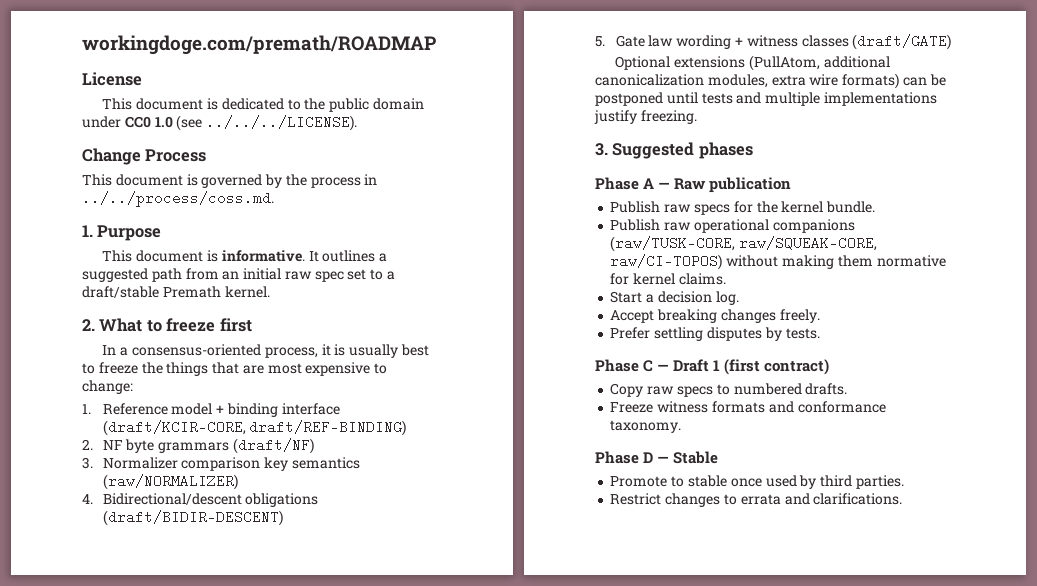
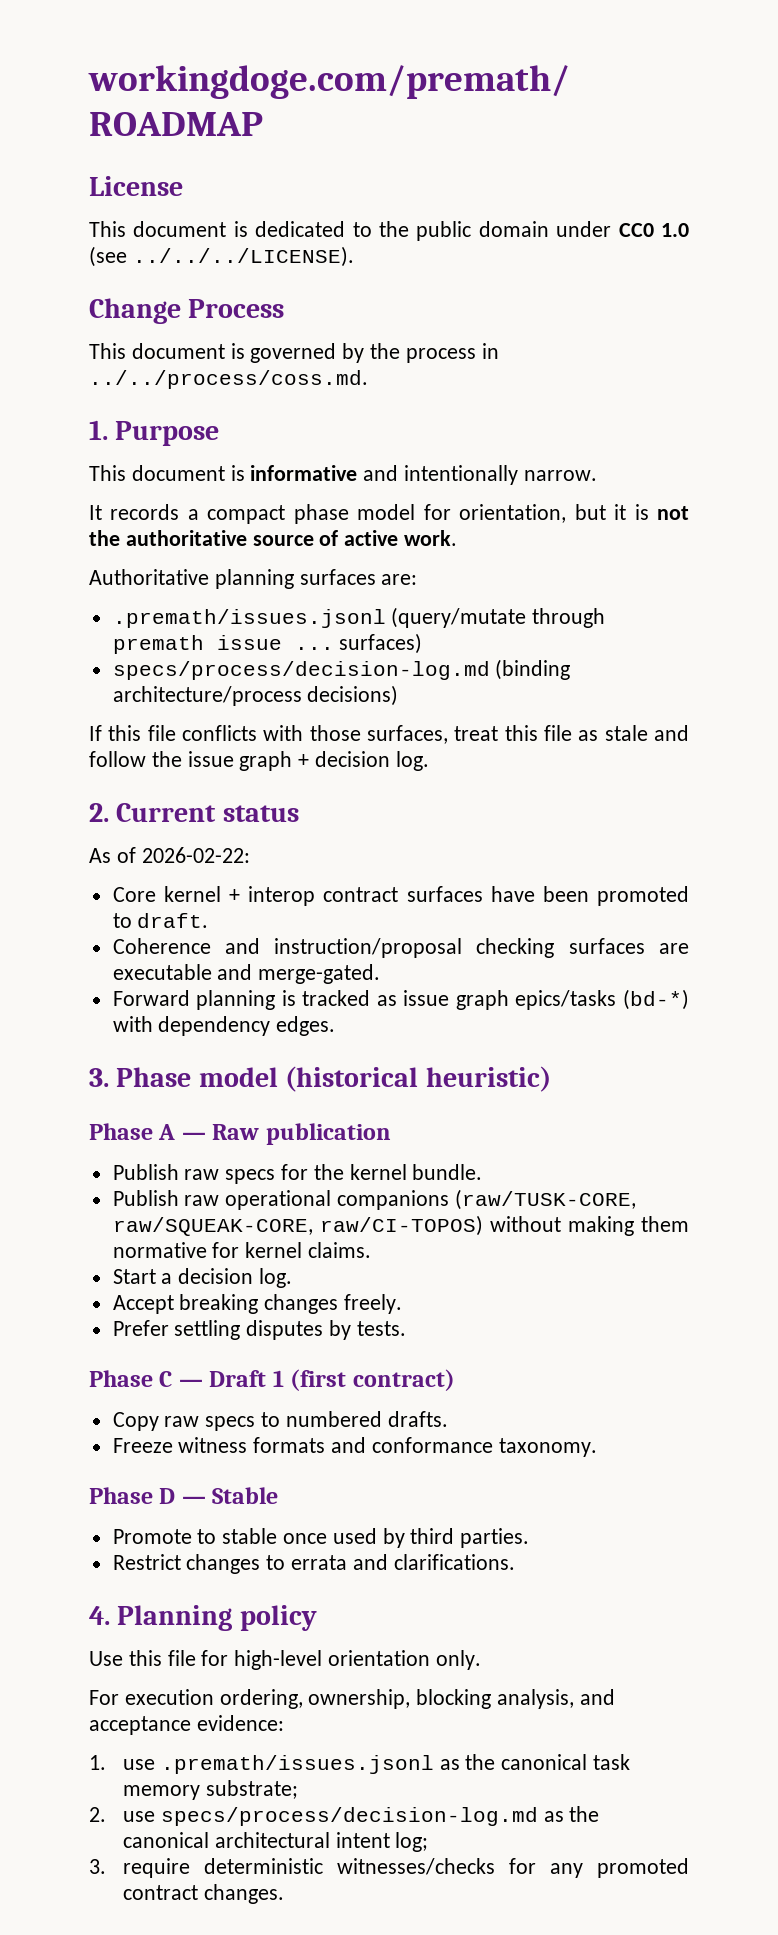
- This document is informative. It outlines a suggested path from an initial raw spec set to a draft/stable Premath kernel.
- 2. What to freeze first
- In a consensus-oriented process, it is usually best to freeze the things that are most expensive to change:
- 1. Reference model + binding interface (draft/KCIR-CORE, draft/REF-BINDING)
- 2. NF byte grammars (draft/NF)
- 3. Normalizer comparison key semantics (raw/NORMALIZER)
- 4. Bidirectional/descent obligations (draft/BIDIR-DESCENT)
- 5. Gate law wording + witness classes (draft/GATE)
- Optional extensions (PullAtom, additional canonicalization modules, extra wire formats) can be postponed until tests and multiple implementations justify freezing.
- 3. Suggested phases
+ This document is informative and intentionally narrow.
+ It records a compact phase model for orientation, but it is not the authoritative source of active work.
+ Authoritative planning surfaces are:
+ .premath/issues.jsonl (query/mutate through premath issue ... surfaces)
+ specs/process/decision-log.md (binding architecture/process decisions)
+ If this file conflicts with those surfaces, treat this file as stale and follow the issue graph + decision log.
+ 2. Current status
+ As of 2026-02-22:
+ Core kernel + interop contract surfaces have been promoted to draft.
+ Coherence and instruction/proposal checking surfaces are executable and merge-gated.
+ Forward planning is tracked as issue graph epics/tasks (bd-*) with dependency edges.
+ 3. Phase model (historical heuristic)
+ 4. Planning policy
+ Use this file for high-level orientation only.
+ For execution ordering, ownership, blocking analysis, and acceptance evidence:
+ 1. use .premath/issues.jsonl as the canonical task memory substrate;
+ 2. use specs/process/decision-log.md as the canonical architectural intent log;
+ 3. require deterministic witnesses/checks for any promoted contract changes.

